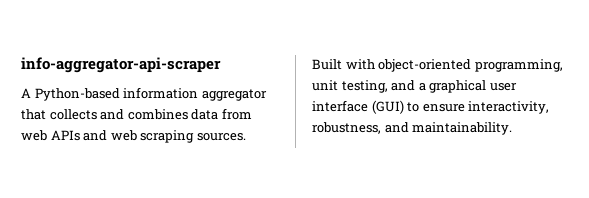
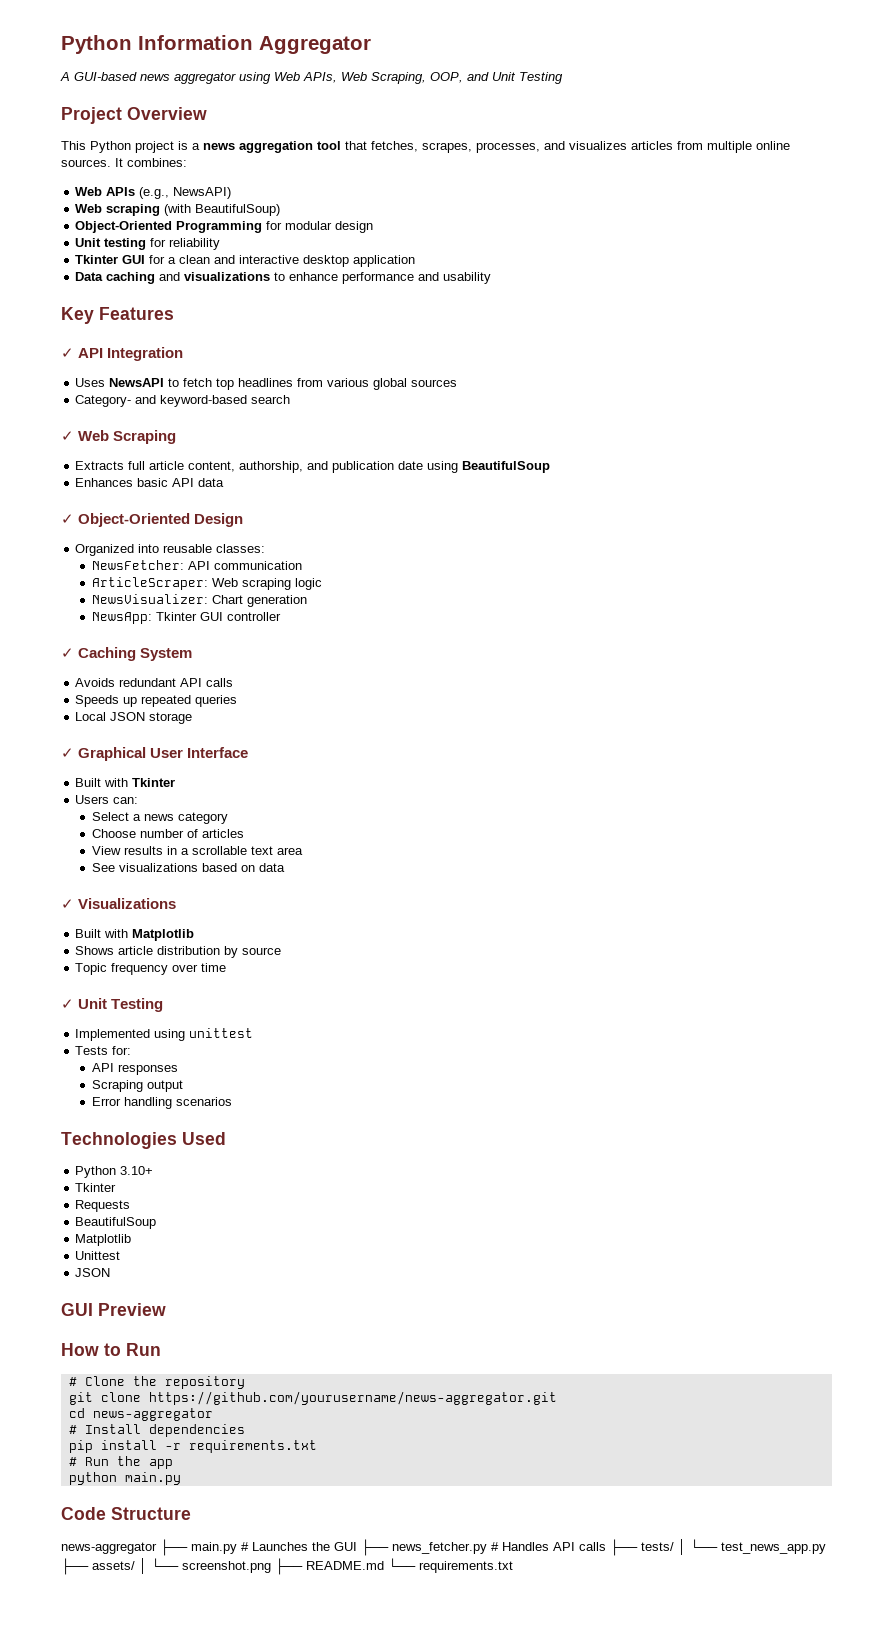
- info-aggregator-api-scraper
- A Python-based information aggregator that collects and combines data from web APIs and web scraping sources. Built with object-oriented programming, unit testing, and a graphical user interface (GUI) to ensure interactivity, robustness, and maintainability.
+ Python Information Aggregator
+ A GUI-based news aggregator using Web APIs, Web Scraping, OOP, and Unit Testing
+ Project Overview
+ This Python project is a news aggregation tool that fetches, scrapes, processes, and visualizes articles from multiple online sources. It combines:
+ Web APIs (e.g., NewsAPI)
+ Web scraping (with BeautifulSoup)
+ Object-Oriented Programming for modular design
+ Unit testing for reliability
+ Tkinter GUI for a clean and interactive desktop application
+ Data caching and visualizations to enhance performance and usability
+ Key Features
+ ✓ API Integration
+ Uses NewsAPI to fetch top headlines from various global sources
+ Category- and keyword-based search
+ ✓ Web Scraping
+ Extracts full article content, authorship, and publication date using BeautifulSoup
+ Enhances basic API data
+ ✓ Object-Oriented Design
+ Organized into reusable classes:
+ NewsFetcher: API communication
+ ArticleScraper: Web scraping logic
+ NewsVisualizer: Chart generation
+ NewsApp: Tkinter GUI controller
+ ✓ Caching System
+ Avoids redundant API calls
+ Speeds up repeated queries
+ Local JSON storage
+ ✓ Graphical User Interface
+ Built with Tkinter
+ Users can:
+ Select a news category
+ Choose number of articles
+ View results in a scrollable text area
+ See visualizations based on data
+ ✓ Visualizations
+ Built with Matplotlib
+ Shows article distribution by source
+ Topic frequency over time
+ ✓ Unit Testing
+ Implemented using unittest
+ Tests for:
+ API responses
+ Scraping output
+ Error handling scenarios
+ Technologies Used
+ Python 3.10+
+ Tkinter
+ Requests
+ BeautifulSoup
+ Matplotlib
+ Unittest
+ JSON
+ GUI Preview
+ How to Run
+ # Clone the repository
+ git clone https://github.com/yourusername/news-aggregator.git
+ cd news-aggregator
+ # Install dependencies
+ pip install -r requirements.txt
+ # Run the app
+ python main.py
+ Code Structure
+ news-aggregator ├── main.py # Launches the GUI ├── news_fetcher.py # Handles API calls ├── tests/ │ └── test_news_app.py ├── assets/ │ └── screenshot.png ├── README.md └── requirements.txt

